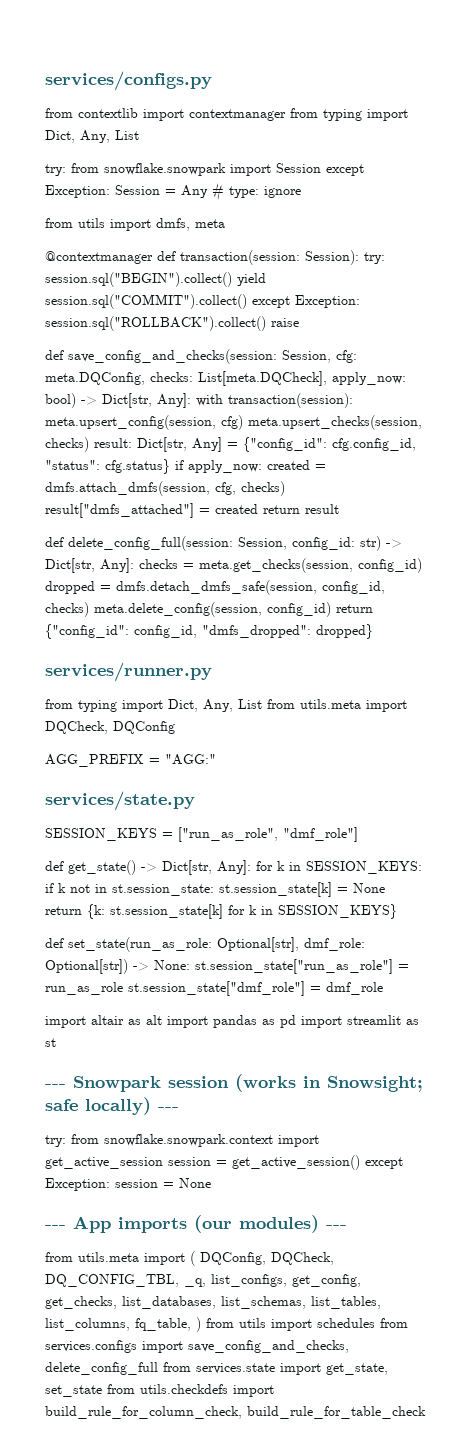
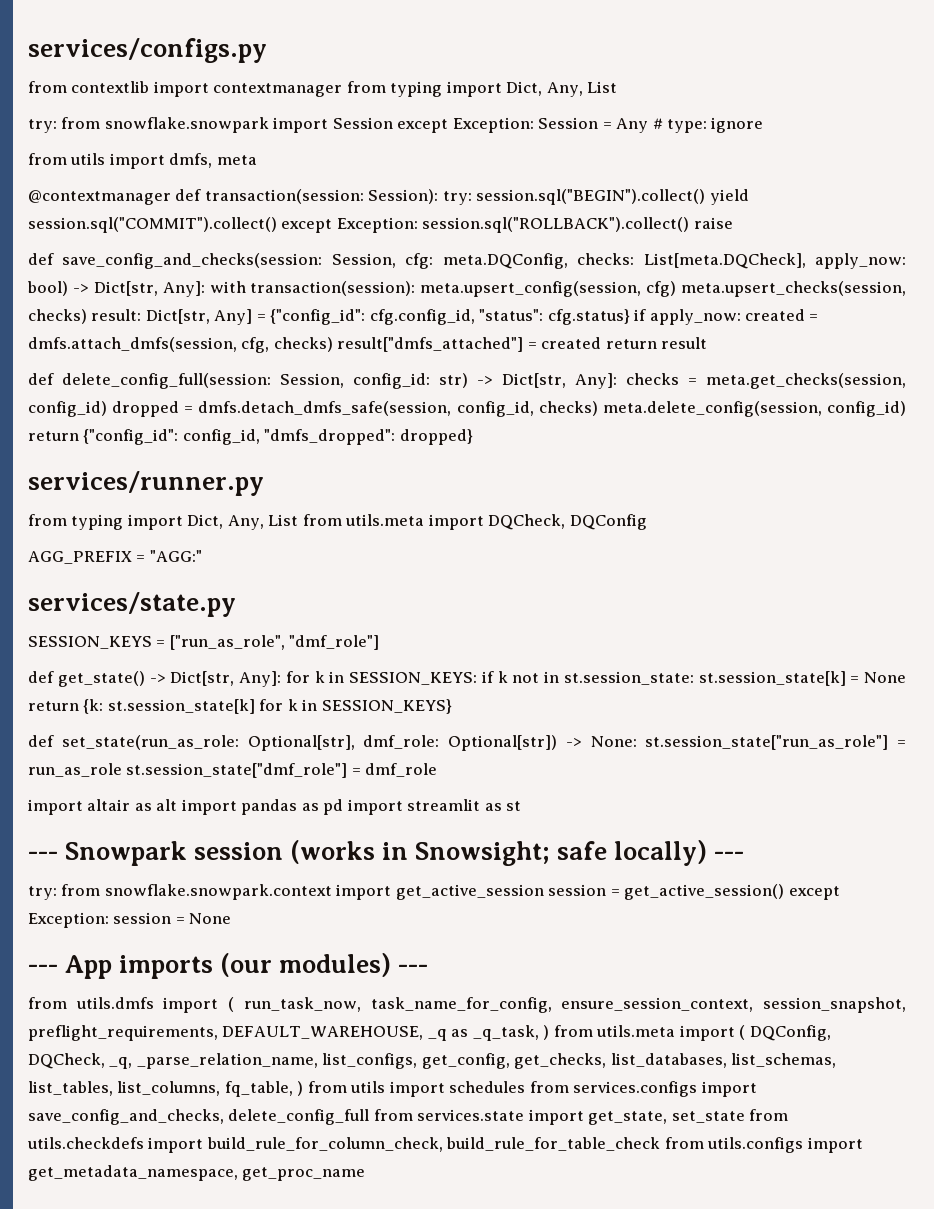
- from utils.meta import ( DQConfig, DQCheck, DQ_CONFIG_TBL, _q, list_configs, get_config, get_checks, list_databases, list_schemas, list_tables, list_columns, fq_table, ) from utils import schedules from services.configs import save_config_and_checks, delete_config_full from services.state import get_state, set_state from utils.checkdefs import build_rule_for_column_check, build_rule_for_table_check
+ from utils.dmfs import ( run_task_now, task_name_for_config, ensure_session_context, session_snapshot, preflight_requirements, DEFAULT_WAREHOUSE, _q as _q_task, ) from utils.meta import ( DQConfig, DQCheck, _q, _parse_relation_name, list_configs, get_config, get_checks, list_databases, list_schemas, list_tables, list_columns, fq_table, ) from utils import schedules from services.configs import save_config_and_checks, delete_config_full from services.state import get_state, set_state from utils.checkdefs import build_rule_for_column_check, build_rule_for_table_check from utils.configs import get_metadata_namespace, get_proc_name

